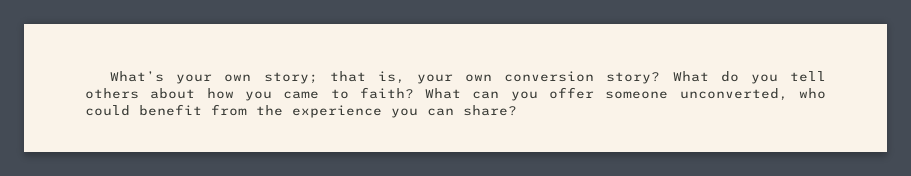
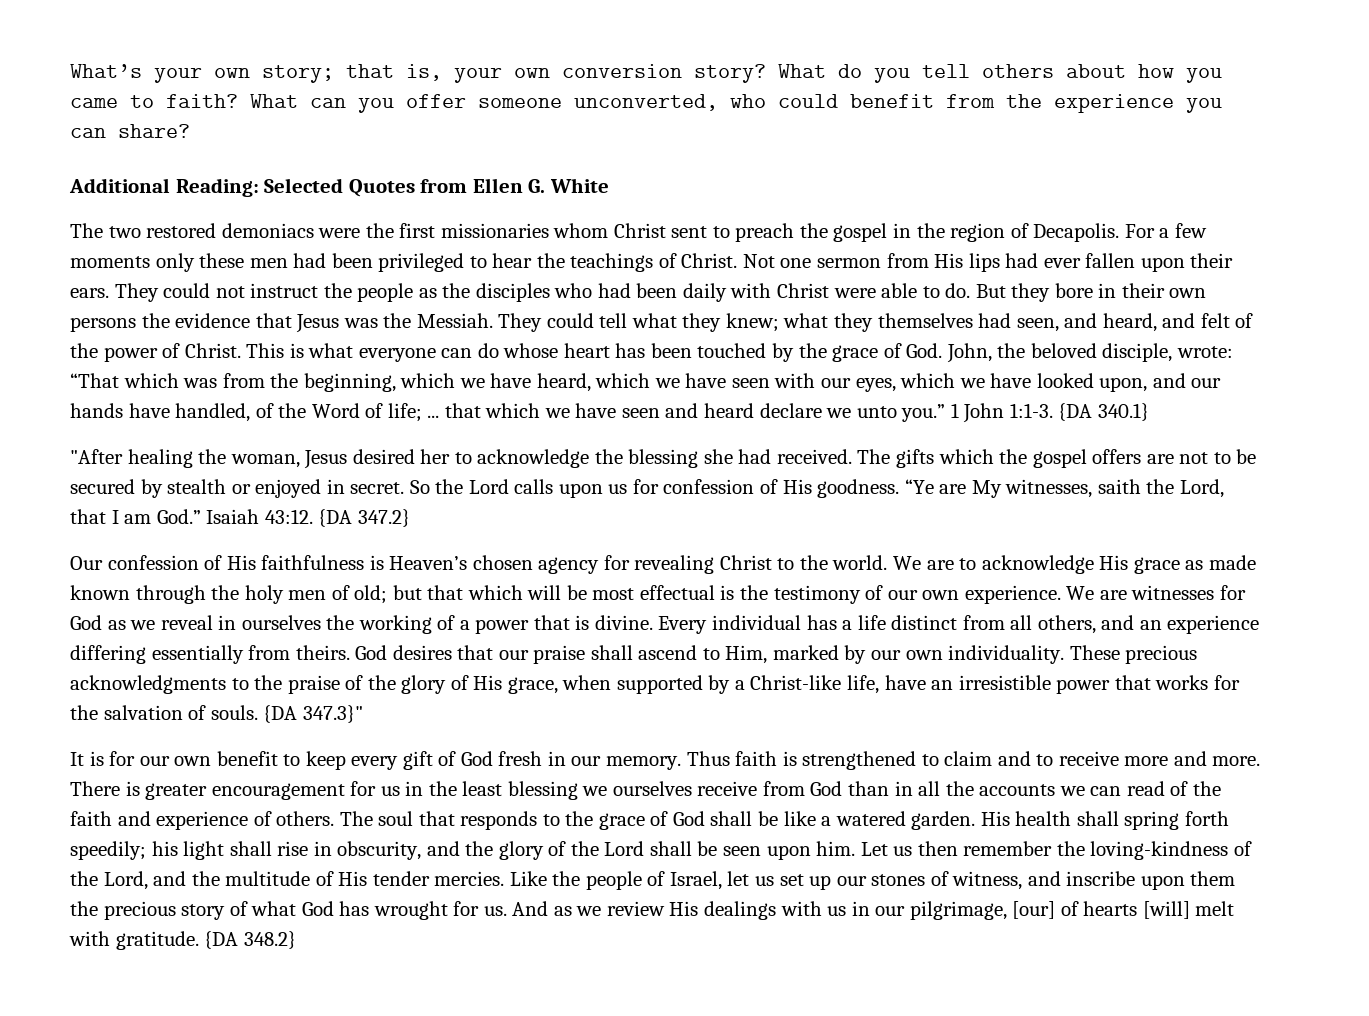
+ Additional Reading: Selected Quotes from Ellen G. White
+ The two restored demoniacs were the first missionaries whom Christ sent to preach the gospel in the region of Decapolis. For a few moments only these men had been privileged to hear the teachings of Christ. Not one sermon from His lips had ever fallen upon their ears. They could not instruct the people as the disciples who had been daily with Christ were able to do. But they bore in their own persons the evidence that Jesus was the Messiah. They could tell what they knew; what they themselves had seen, and heard, and felt of the power of Christ. This is what everyone can do whose heart has been touched by the grace of God. John, the beloved disciple, wrote: “That which was from the beginning, which we have heard, which we have seen with our eyes, which we have looked upon, and our hands have handled, of the Word of life; ... that which we have seen and heard declare we unto you.” 1 John 1:1-3. {DA 340.1}
+ "After healing the woman, Jesus desired her to acknowledge the blessing she had received. The gifts which the gospel offers are not to be secured by stealth or enjoyed in secret. So the Lord calls upon us for confession of His goodness. “Ye are My witnesses, saith the Lord, that I am God.” Isaiah 43:12. {DA 347.2}
+ Our confession of His faithfulness is Heaven’s chosen agency for revealing Christ to the world. We are to acknowledge His grace as made known through the holy men of old; but that which will be most effectual is the testimony of our own experience. We are witnesses for God as we reveal in ourselves the working of a power that is divine. Every individual has a life distinct from all others, and an experience differing essentially from theirs. God desires that our praise shall ascend to Him, marked by our own individuality. These precious acknowledgments to the praise of the glory of His grace, when supported by a Christ-like life, have an irresistible power that works for the salvation of souls. {DA 347.3}"
+ It is for our own benefit to keep every gift of God fresh in our memory. Thus faith is strengthened to claim and to receive more and more. There is greater encouragement for us in the least blessing we ourselves receive from God than in all the accounts we can read of the faith and experience of others. The soul that responds to the grace of God shall be like a watered garden. His health shall spring forth speedily; his light shall rise in obscurity, and the glory of the Lord shall be seen upon him. Let us then remember the loving-kindness of the Lord, and the multitude of His tender mercies. Like the people of Israel, let us set up our stones of witness, and inscribe upon them the precious story of what God has wrought for us. And as we review His dealings with us in our pilgrimage, [our] of hearts [will] melt with gratitude. {DA 348.2}

